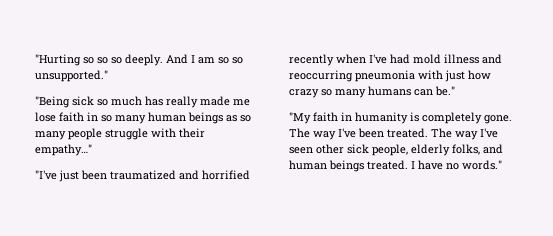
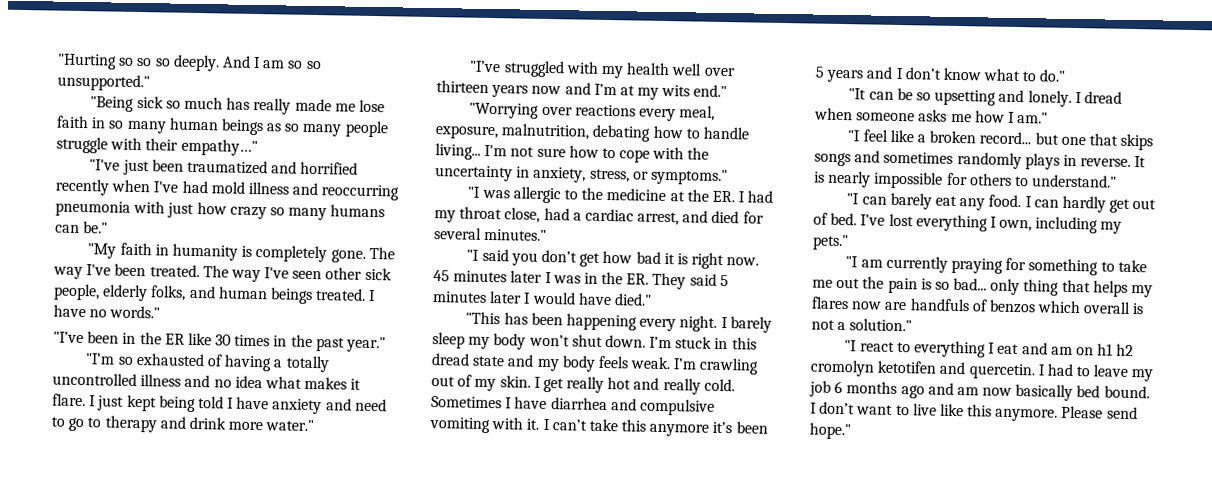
+ "I’ve been in the ER like 30 times in the past year."
+ "I’m so exhausted of having a totally uncontrolled illness and no idea what makes it flare. I just kept being told I have anxiety and need to go to therapy and drink more water."
+ "I’ve struggled with my health well over thirteen years now and I’m at my wits end."
+ "Worrying over reactions every meal, exposure, malnutrition, debating how to handle living... I'm not sure how to cope with the uncertainty in anxiety, stress, or symptoms."
+ "I was allergic to the medicine at the ER. I had my throat close, had a cardiac arrest, and died for several minutes."
+ "I said you don’t get how bad it is right now. 45 minutes later I was in the ER. They said 5 minutes later I would have died."
+ "This has been happening every night. I barely sleep my body won’t shut down. I’m stuck in this dread state and my body feels weak. I’m crawling out of my skin. I get really hot and really cold. Sometimes I have diarrhea and compulsive vomiting with it. I can’t take this anymore it’s been 5 years and I don’t know what to do."
+ "It can be so upsetting and lonely. I dread when someone asks me how I am."
+ "I feel like a broken record... but one that skips songs and sometimes randomly plays in reverse. It is nearly impossible for others to understand."
+ "I can barely eat any food. I can hardly get out of bed. I’ve lost everything I own, including my pets."
+ "I am currently praying for something to take me out the pain is so bad... only thing that helps my flares now are handfuls of benzos which overall is not a solution."
+ "I react to everything I eat and am on h1 h2 cromolyn ketotifen and quercetin. I had to leave my job 6 months ago and am now basically bed bound. I don’t want to live like this anymore. Please send hope."

